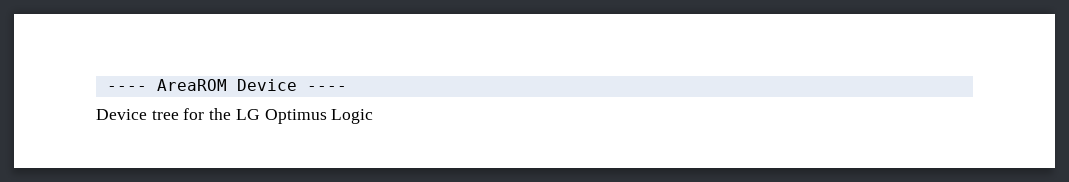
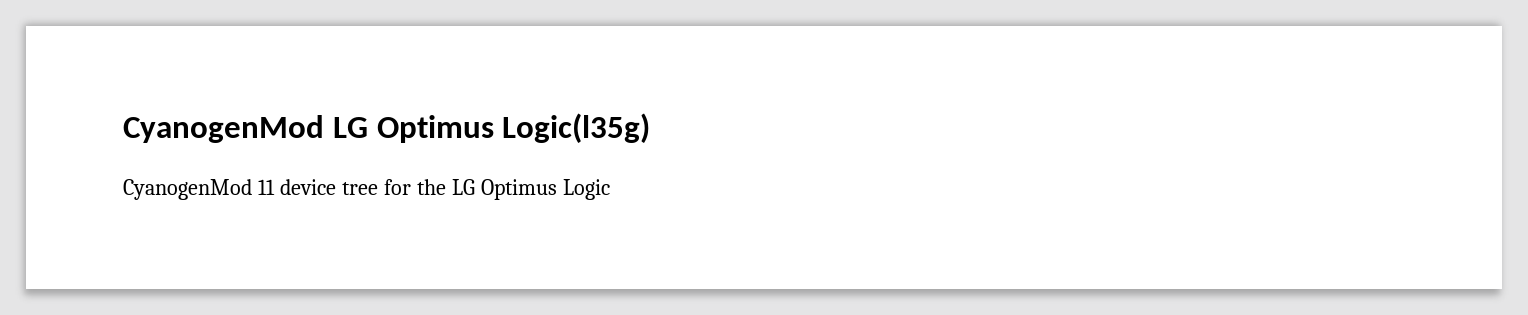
- ---- AreaROM Device ----
- Device tree for the LG Optimus Logic
+ CyanogenMod LG Optimus Logic(l35g)
+ CyanogenMod 11 device tree for the LG Optimus Logic

